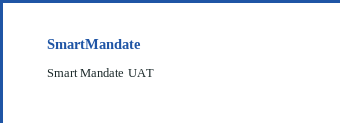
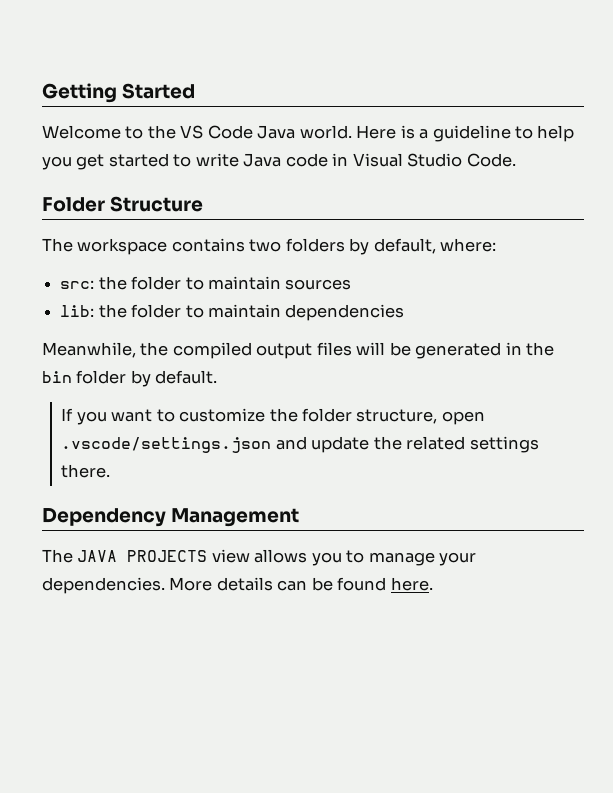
- SmartMandate
- Smart Mandate UAT
+ Getting Started
+ Welcome to the VS Code Java world. Here is a guideline to help you get started to write Java code in Visual Studio Code.
+ Folder Structure
+ The workspace contains two folders by default, where:
+ src: the folder to maintain sources
+ lib: the folder to maintain dependencies
+ Meanwhile, the compiled output files will be generated in the bin folder by default.
+ If you want to customize the folder structure, open .vscode/settings.json and update the related settings there.
+ Dependency Management
+ The JAVA PROJECTS view allows you to manage your dependencies. More details can be found here.

